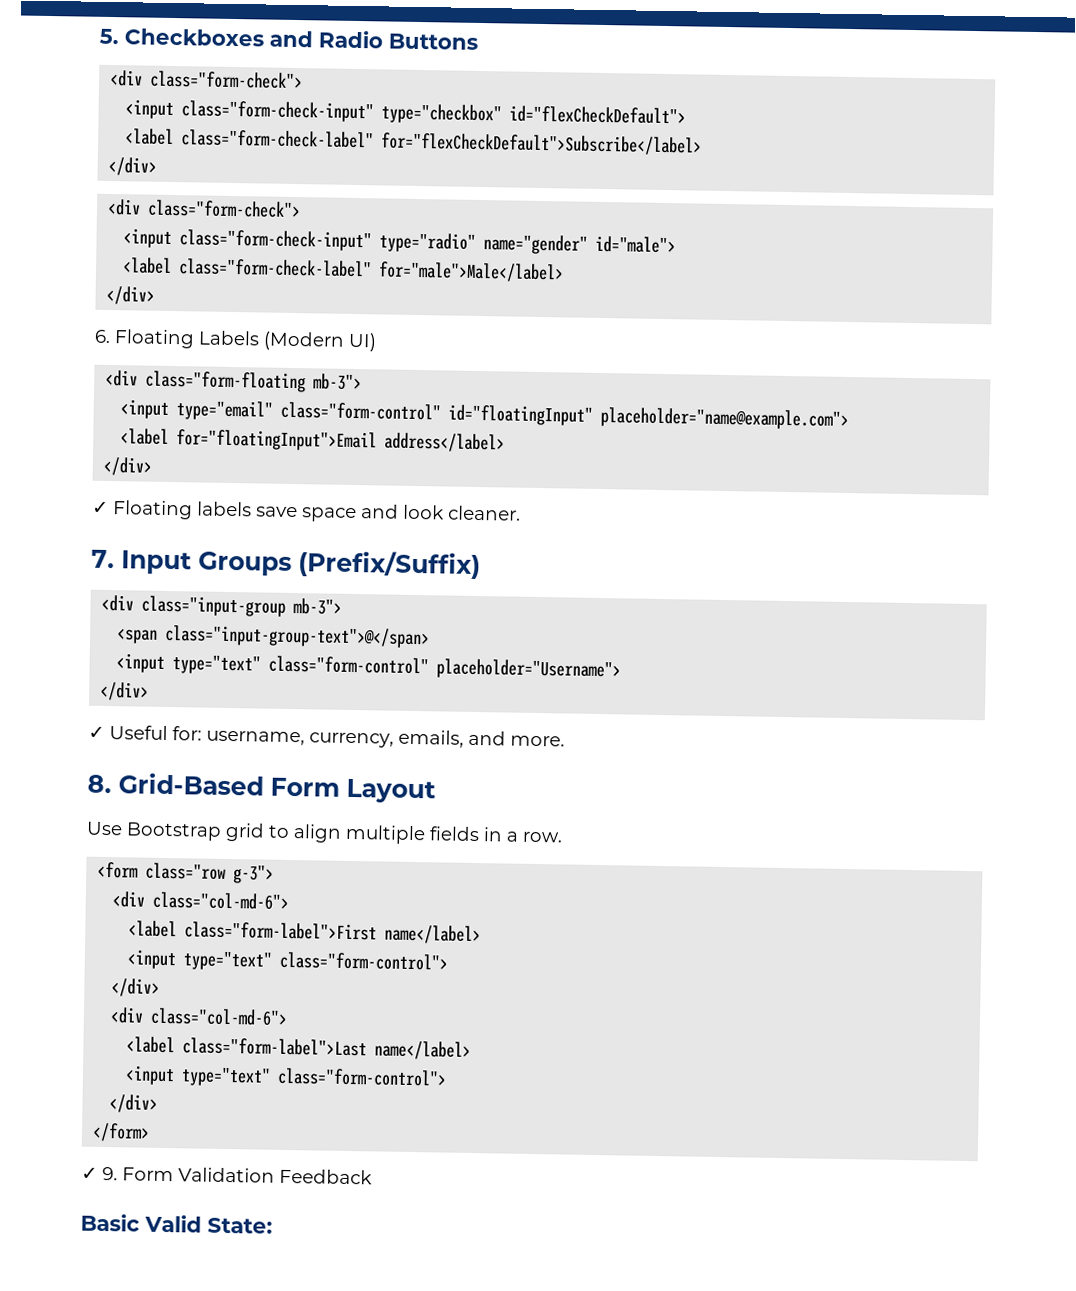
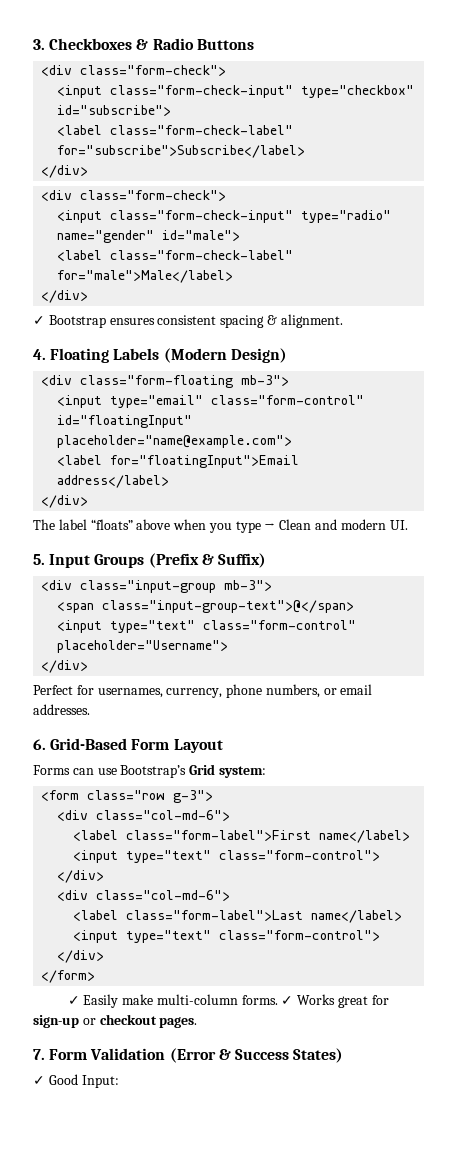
- 5. Checkboxes and Radio Buttons
+ 3. Checkboxes & Radio Buttons
- <input class="form-check-input" type="checkbox" id="flexCheckDefault">
- <label class="form-check-label" for="flexCheckDefault">Subscribe</label>
+ <input class="form-check-input" type="checkbox" id="subscribe">
+ <label class="form-check-label" for="subscribe">Subscribe</label>
- 6. Floating Labels (Modern UI)
+ ✓ Bootstrap ensures consistent spacing & alignment.
+ 4. Floating Labels (Modern Design)
- ✓ Floating labels save space and look cleaner.
- 7. Input Groups (Prefix/Suffix)
+ The label “floats” above when you type → Clean and modern UI.
+ 5. Input Groups (Prefix & Suffix)
- ✓ Useful for: username, currency, emails, and more.
- 8. Grid-Based Form Layout
- Use Bootstrap grid to align multiple fields in a row.
+ Perfect for usernames, currency, phone numbers, or email addresses.
+ 6. Grid-Based Form Layout
+ Forms can use Bootstrap’s Grid system:
- ✓ 9. Form Validation Feedback
- Basic Valid State:
+ ✓ Easily make multi-column forms. ✓ Works great for sign-up or checkout pages.
+ 7. Form Validation (Error & Success States)
+ ✓ Good Input:

